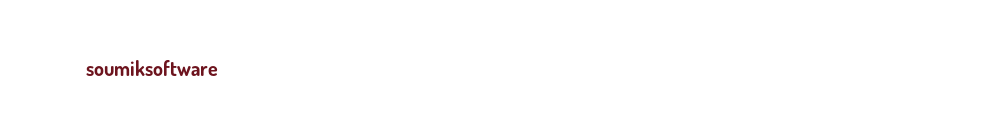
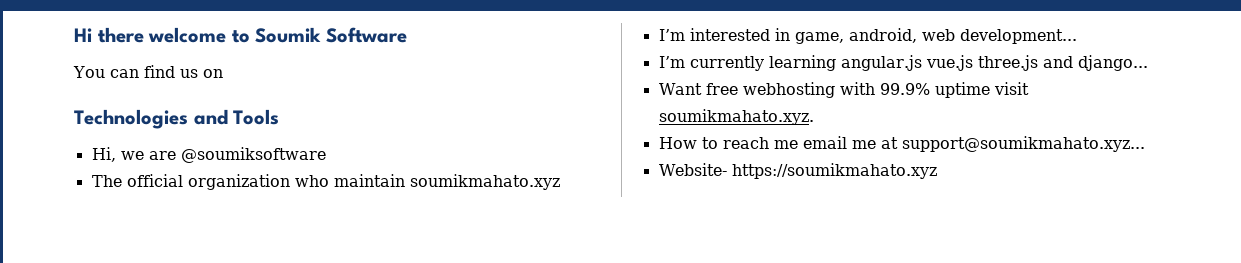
- soumiksoftware
+ Hi there welcome to Soumik Software
+ You can find us on
+ Technologies and Tools
+ Hi, we are @soumiksoftware
+ The official organization who maintain soumikmahato.xyz
+ I’m interested in game, android, web development...
+ I’m currently learning angular.js vue.js three.js and django...
+ Want free webhosting with 99.9% uptime visit soumikmahato.xyz.
+ How to reach me email me at support@soumikmahato.xyz...
+ Website- https://soumikmahato.xyz

